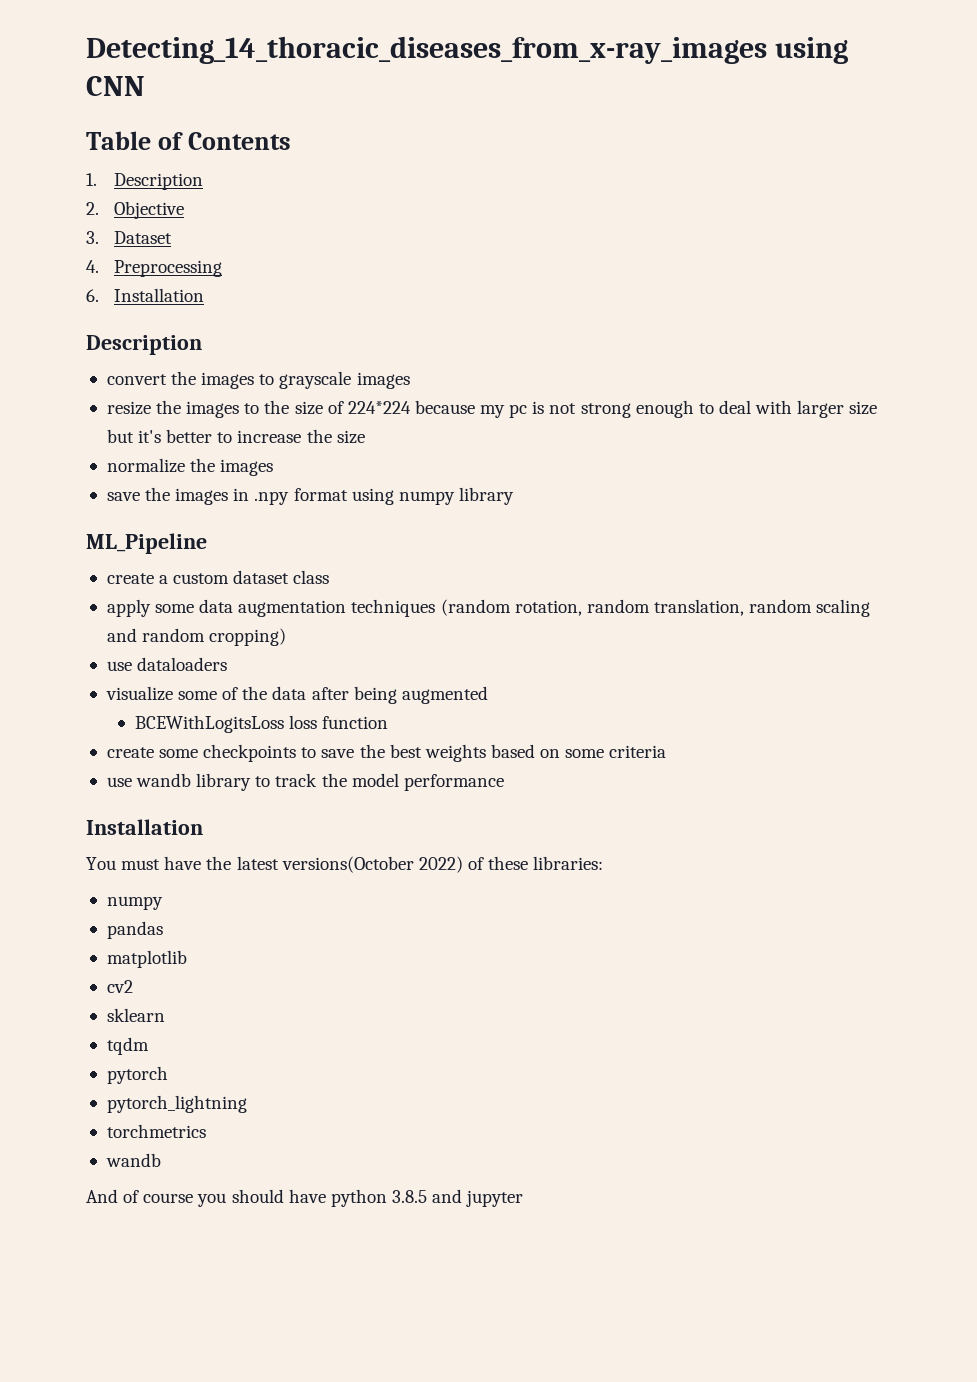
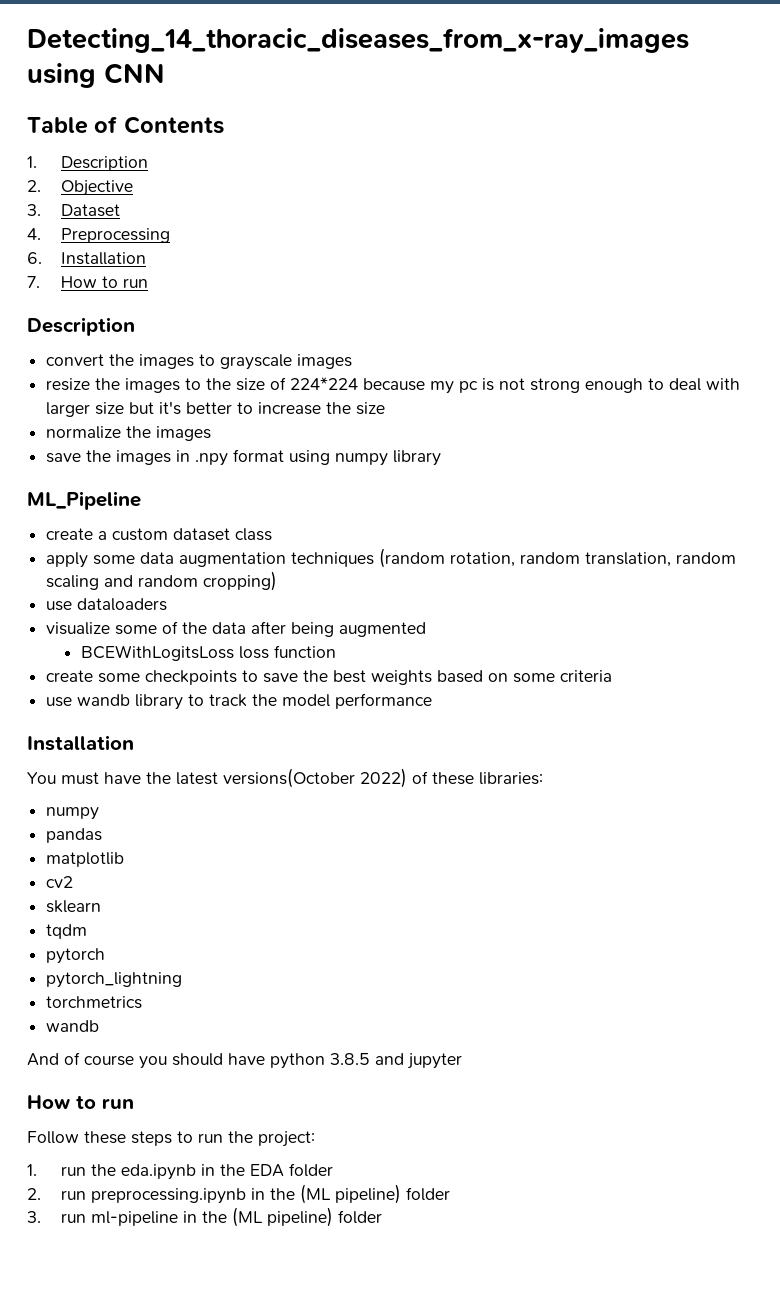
+ 7. How to run
  And of course you should have python 3.8.5 and jupyter
+ How to run
+ Follow these steps to run the project:
+ 1. run the eda.ipynb in the EDA folder
+ 2. run preprocessing.ipynb in the (ML pipeline) folder
+ 3. run ml-pipeline in the (ML pipeline) folder

